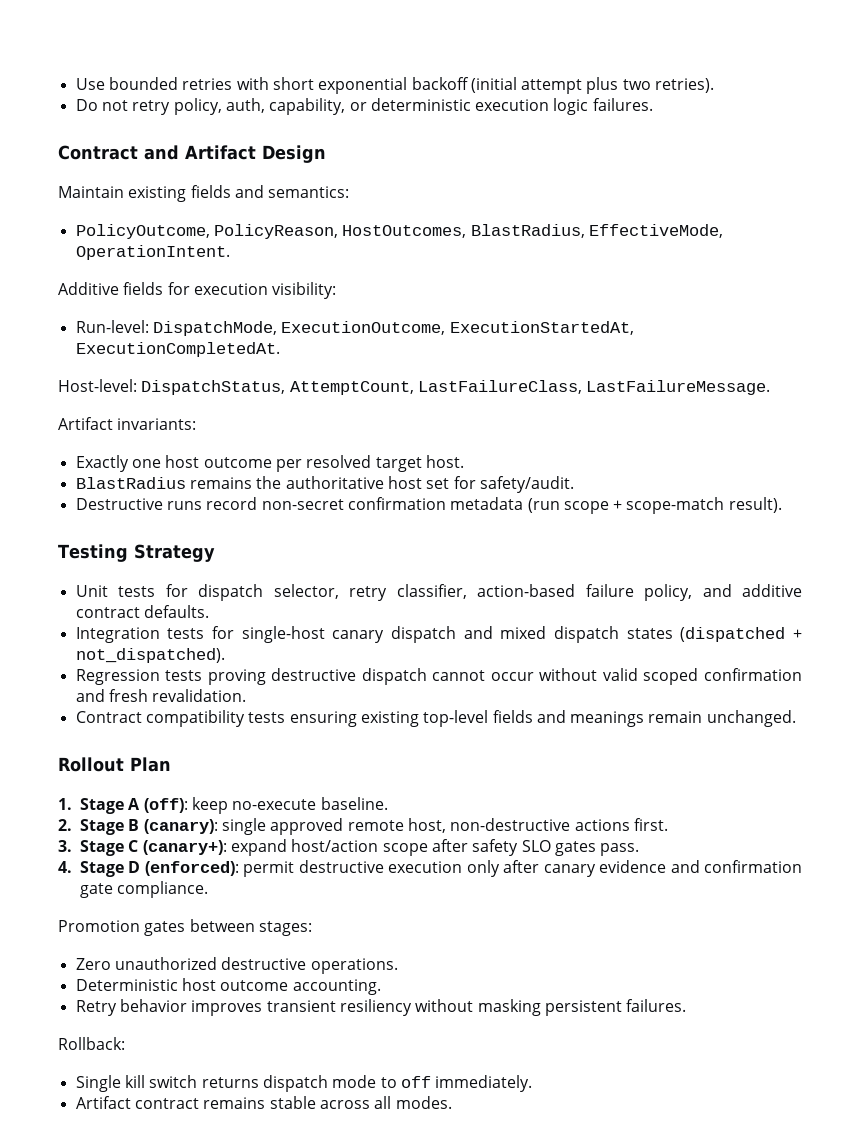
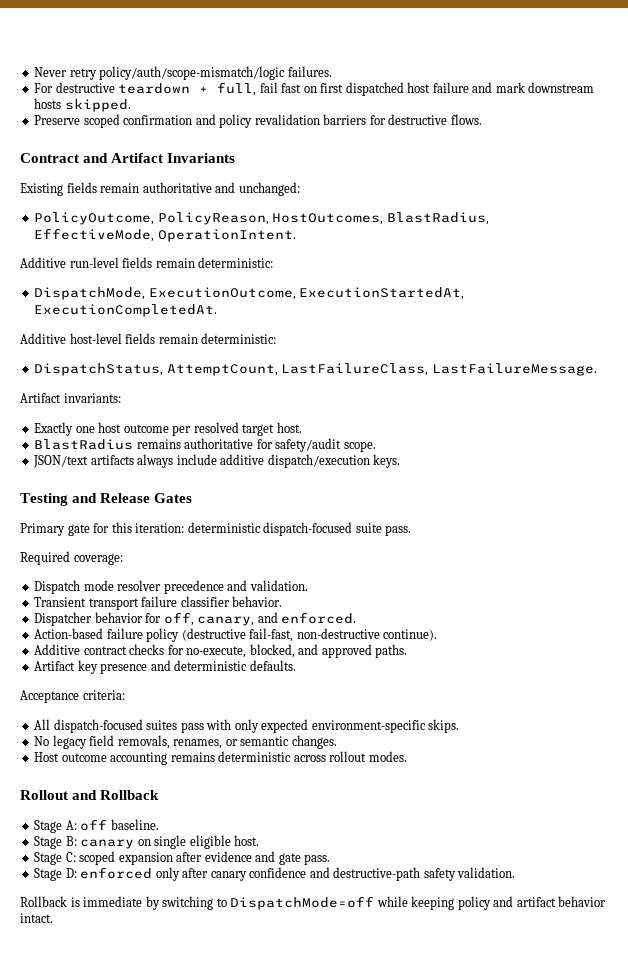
- Use bounded retries with short exponential backoff (initial attempt plus two retries).
- Do not retry policy, auth, capability, or deterministic execution logic failures.
- Contract and Artifact Design
- Maintain existing fields and semantics:
+ Never retry policy/auth/scope-mismatch/logic failures.
+ For destructive teardown + full, fail fast on first dispatched host failure and mark downstream hosts skipped.
+ Preserve scoped confirmation and policy revalidation barriers for destructive flows.
+ Contract and Artifact Invariants
+ Existing fields remain authoritative and unchanged:
- Additive fields for execution visibility:
- Run-level: DispatchMode, ExecutionOutcome, ExecutionStartedAt, ExecutionCompletedAt.
+ Additive run-level fields remain deterministic:
+ DispatchMode, ExecutionOutcome, ExecutionStartedAt, ExecutionCompletedAt.
- Host-level: DispatchStatus, AttemptCount, LastFailureClass, LastFailureMessage.
+ Additive host-level fields remain deterministic:
+ DispatchStatus, AttemptCount, LastFailureClass, LastFailureMessage.
- BlastRadius remains the authoritative host set for safety/audit.
- Destructive runs record non-secret confirmation metadata (run scope + scope-match result).
- Testing Strategy
- Unit tests for dispatch selector, retry classifier, action-based failure policy, and additive contract defaults.
- Integration tests for single-host canary dispatch and mixed dispatch states (dispatched + not_dispatched).
- Regression tests proving destructive dispatch cannot occur without valid scoped confirmation and fresh revalidation.
- Contract compatibility tests ensuring existing top-level fields and meanings remain unchanged.
- Rollout Plan
- 1. Stage A (off): keep no-execute baseline.
- 2. Stage B (canary): single approved remote host, non-destructive actions first.
- 3. Stage C (canary+): expand host/action scope after safety SLO gates pass.
- 4. Stage D (enforced): permit destructive execution only after canary evidence and confirmation gate compliance.
- Promotion gates between stages:
- Zero unauthorized destructive operations.
- Deterministic host outcome accounting.
- Retry behavior improves transient resiliency without masking persistent failures.
- Rollback:
- Single kill switch returns dispatch mode to off immediately.
- Artifact contract remains stable across all modes.
+ BlastRadius remains authoritative for safety/audit scope.
+ JSON/text artifacts always include additive dispatch/execution keys.
+ Testing and Release Gates
+ Primary gate for this iteration: deterministic dispatch-focused suite pass.
+ Required coverage:
+ Dispatch mode resolver precedence and validation.
+ Transient transport failure classifier behavior.
+ Dispatcher behavior for off, canary, and enforced.
+ Action-based failure policy (destructive fail-fast, non-destructive continue).
+ Additive contract checks for no-execute, blocked, and approved paths.
+ Artifact key presence and deterministic defaults.
+ Acceptance criteria:
+ All dispatch-focused suites pass with only expected environment-specific skips.
+ No legacy field removals, renames, or semantic changes.
+ Host outcome accounting remains deterministic across rollout modes.
+ Rollout and Rollback
+ Stage A: off baseline.
+ Stage B: canary on single eligible host.
+ Stage C: scoped expansion after evidence and gate pass.
+ Stage D: enforced only after canary confidence and destructive-path safety validation.
+ Rollback is immediate by switching to DispatchMode=off while keeping policy and artifact behavior intact.

